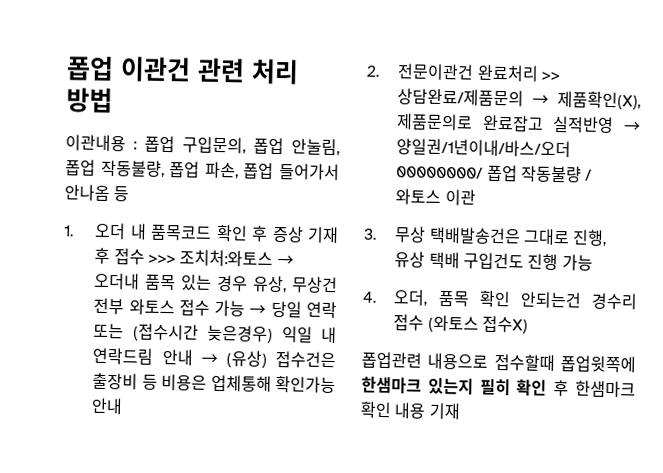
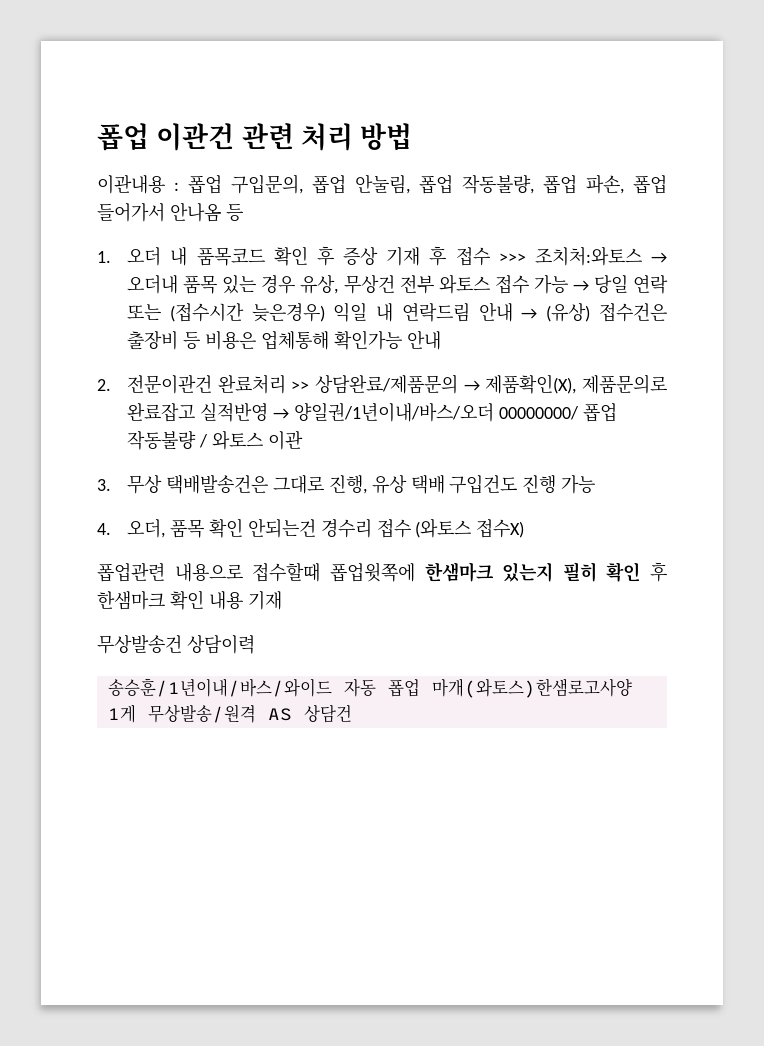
+ 무상발송건 상담이력
+ 송승훈/1년이내/바스/와이드 자동 폽업 마개(와토스)한샘로고사양 1게 무상발송/원격 AS 상담건

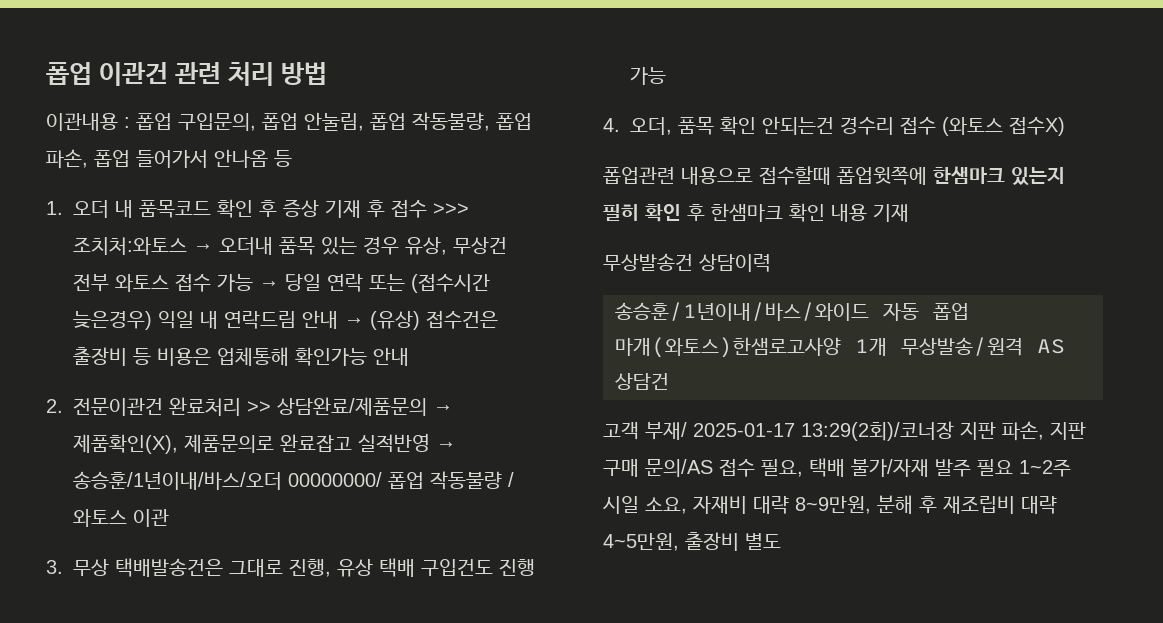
- 2. 전문이관건 완료처리 >> 상담완료/제품문의 → 제품확인(X), 제품문의로 완료잡고 실적반영 → 양일권/1년이내/바스/오더 00000000/ 폽업 작동불량 / 와토스 이관
+ 2. 전문이관건 완료처리 >> 상담완료/제품문의 → 제품확인(X), 제품문의로 완료잡고 실적반영 → 송승훈/1년이내/바스/오더 00000000/ 폽업 작동불량 / 와토스 이관
- 송승훈/1년이내/바스/와이드 자동 폽업 마개(와토스)한샘로고사양 1게 무상발송/원격 AS 상담건
+ 송승훈/1년이내/바스/와이드 자동 폽업 마개(와토스)한샘로고사양 1개 무상발송/원격 AS 상담건
+ 고객 부재/ 2025-01-17 13:29(2회)/코너장 지판 파손, 지판 구매 문의/AS 접수 필요, 택배 불가/자재 발주 필요 1~2주 시일 소요, 자재비 대략 8~9만원, 분해 후 재조립비 대략 4~5만원, 출장비 별도

